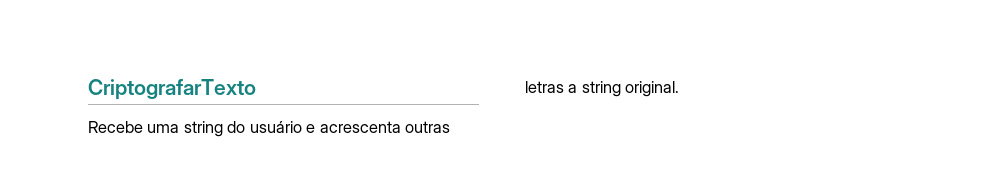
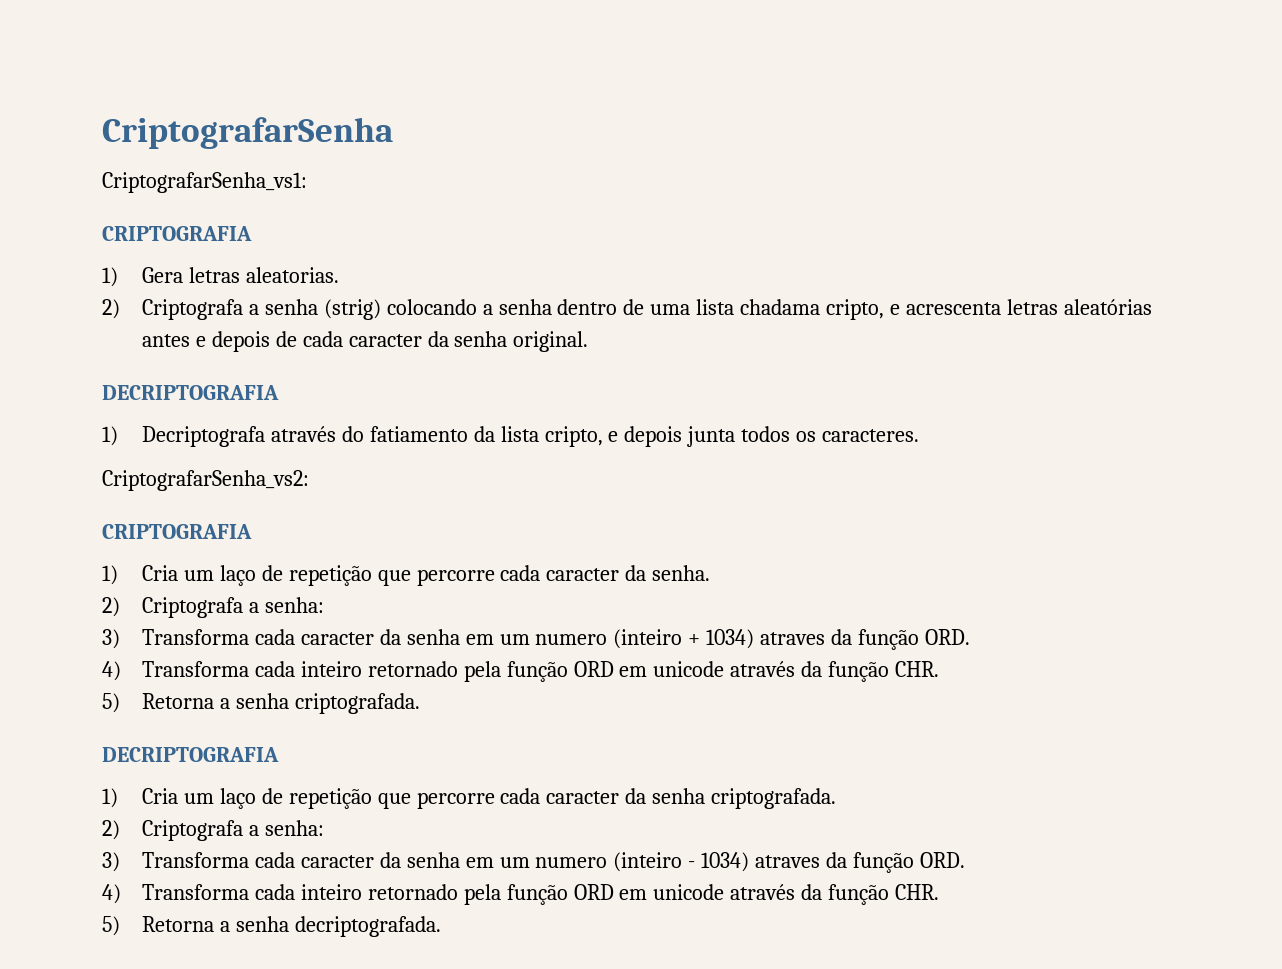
- CriptografarTexto
- Recebe uma string do usuário e acrescenta outras letras a string original.
+ CriptografarSenha
+ CriptografarSenha_vs1:
+ CRIPTOGRAFIA
+ 1) Gera letras aleatorias.
+ 2) Criptografa a senha (strig) colocando a senha dentro de uma lista chadama cripto, e acrescenta letras aleatórias antes e depois de cada caracter da senha original.
+ DECRIPTOGRAFIA
+ 1) Decriptografa através do fatiamento da lista cripto, e depois junta todos os caracteres.
+ CriptografarSenha_vs2:
+ CRIPTOGRAFIA
+ 1) Cria um laço de repetição que percorre cada caracter da senha.
+ 2) Criptografa a senha:
+ 3) Transforma cada caracter da senha em um numero (inteiro + 1034) atraves da função ORD.
+ 4) Transforma cada inteiro retornado pela função ORD em unicode através da função CHR.
+ 5) Retorna a senha criptografada.
+ DECRIPTOGRAFIA
+ 1) Cria um laço de repetição que percorre cada caracter da senha criptografada.
+ 2) Criptografa a senha:
+ 3) Transforma cada caracter da senha em um numero (inteiro - 1034) atraves da função ORD.
+ 4) Transforma cada inteiro retornado pela função ORD em unicode através da função CHR.
+ 5) Retorna a senha decriptografada.

